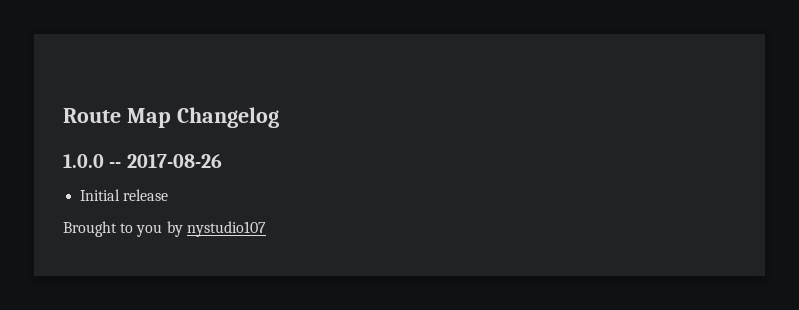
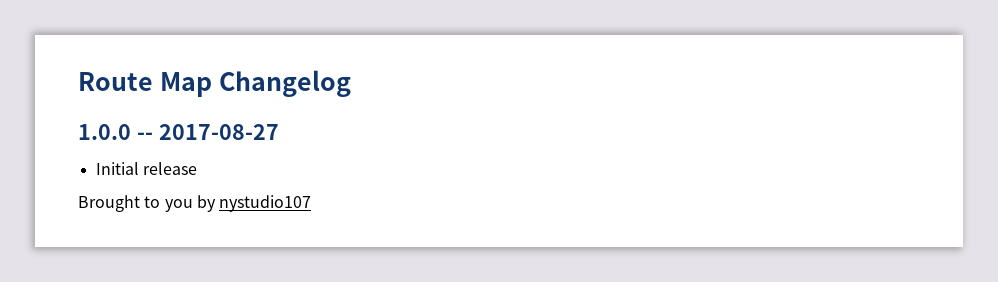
- 1.0.0 -- 2017-08-26
+ 1.0.0 -- 2017-08-27

